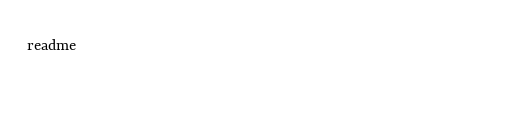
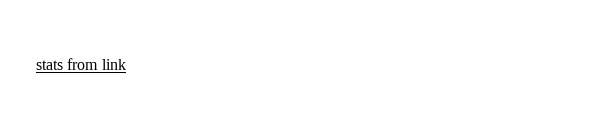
- readme
+ stats from link

